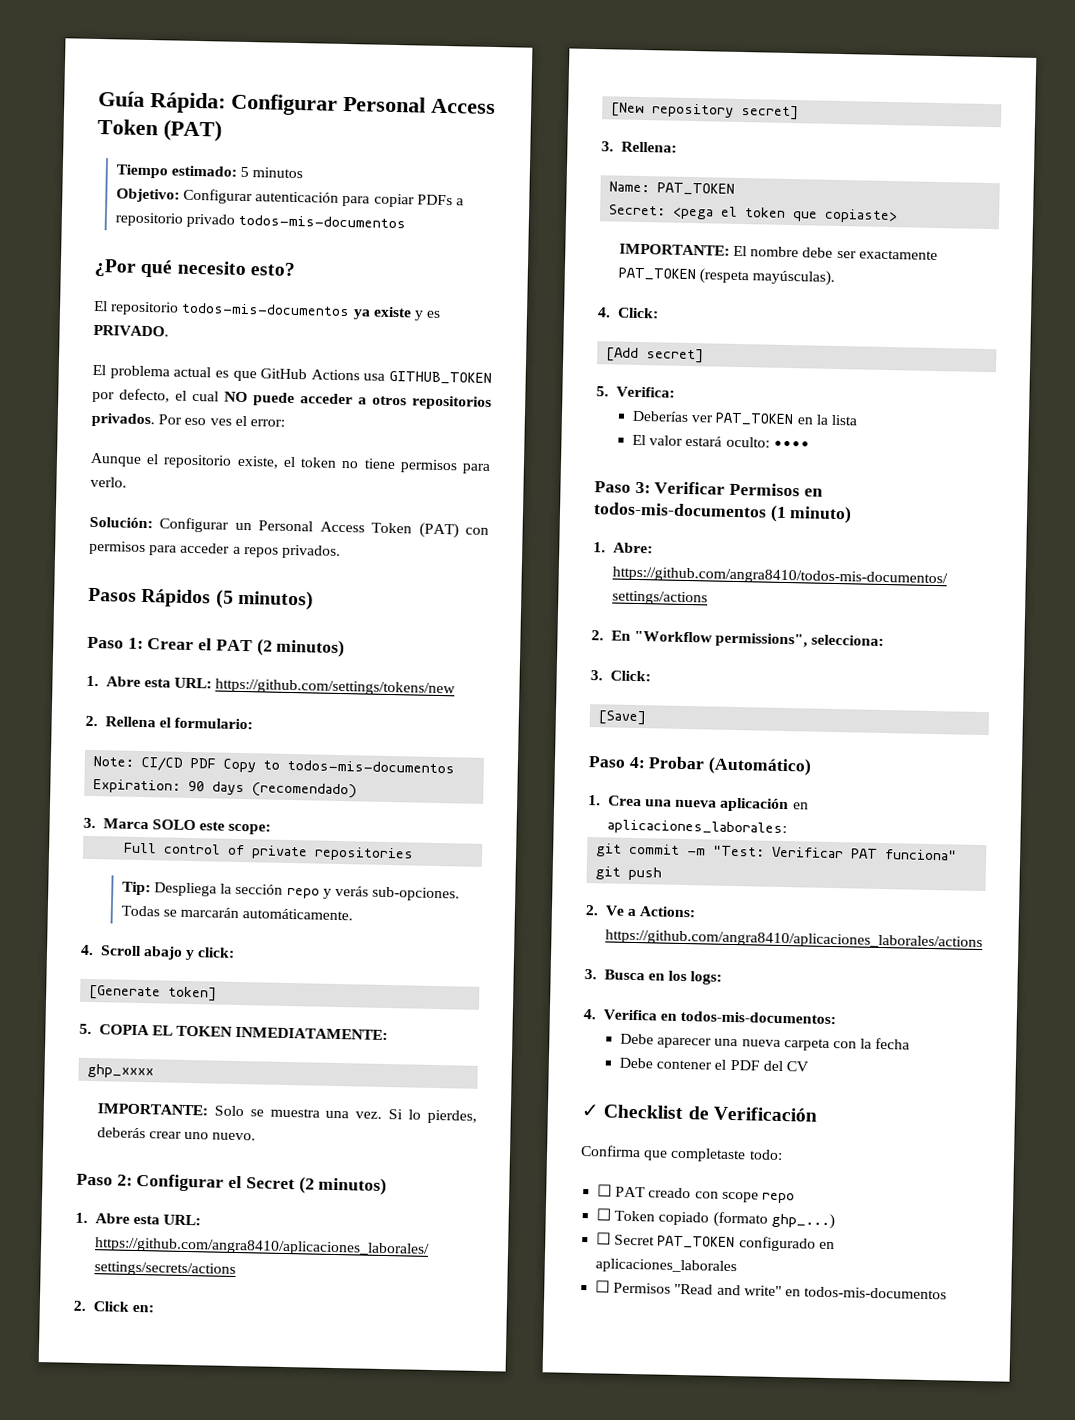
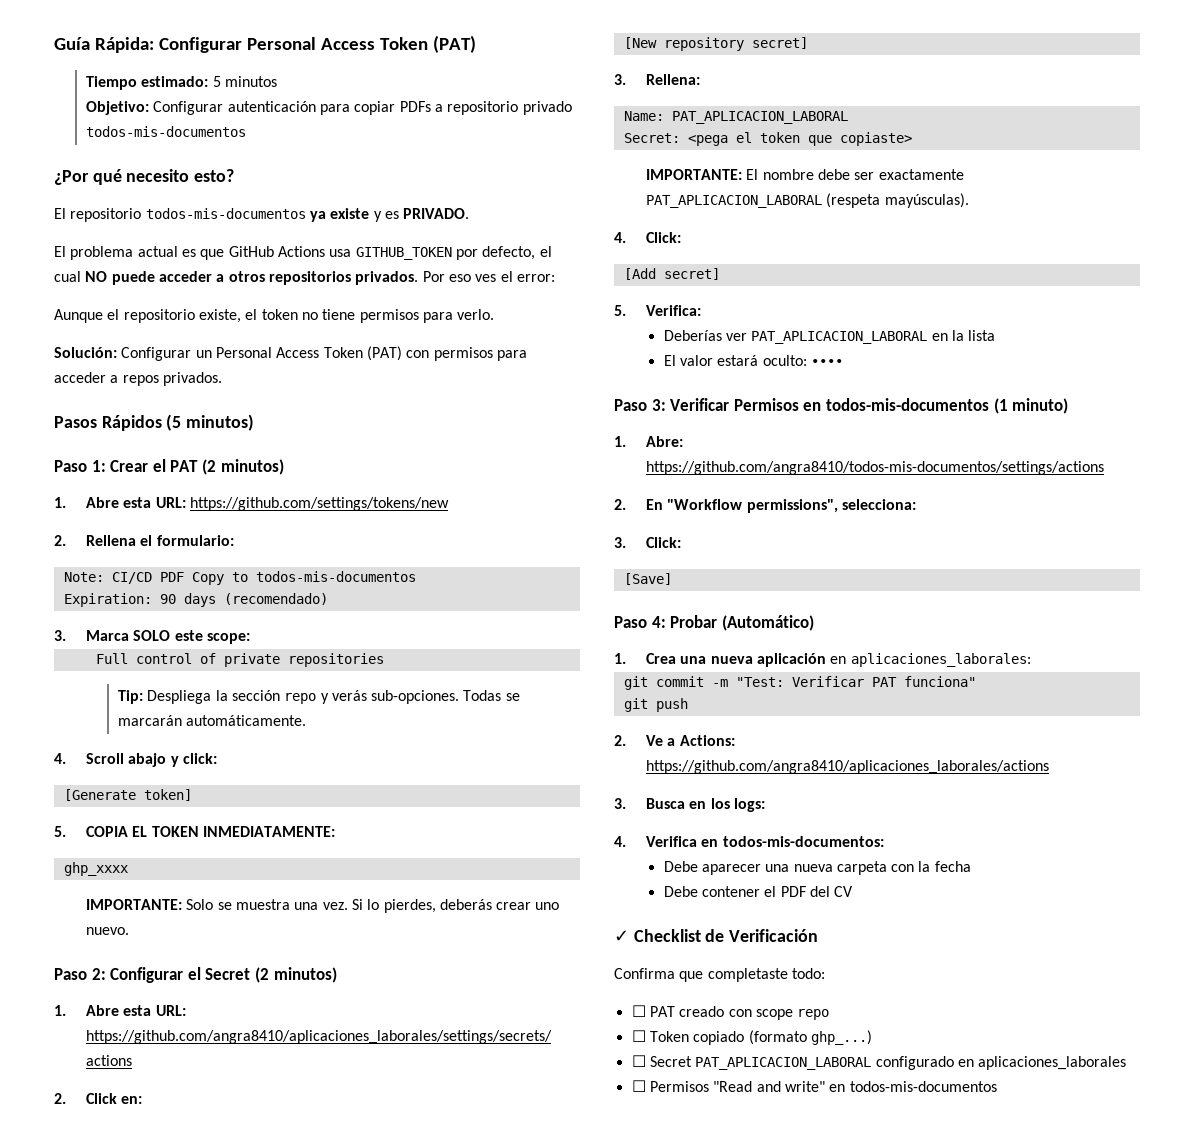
- Name: PAT_TOKEN
+ Name: PAT_APLICACION_LABORAL
- IMPORTANTE: El nombre debe ser exactamente PAT_TOKEN (respeta mayúsculas).
+ IMPORTANTE: El nombre debe ser exactamente PAT_APLICACION_LABORAL (respeta mayúsculas).
- Deberías ver PAT_TOKEN en la lista
+ Deberías ver PAT_APLICACION_LABORAL en la lista
- ☐ Secret PAT_TOKEN configurado en aplicaciones_laborales
+ ☐ Secret PAT_APLICACION_LABORAL configurado en aplicaciones_laborales

